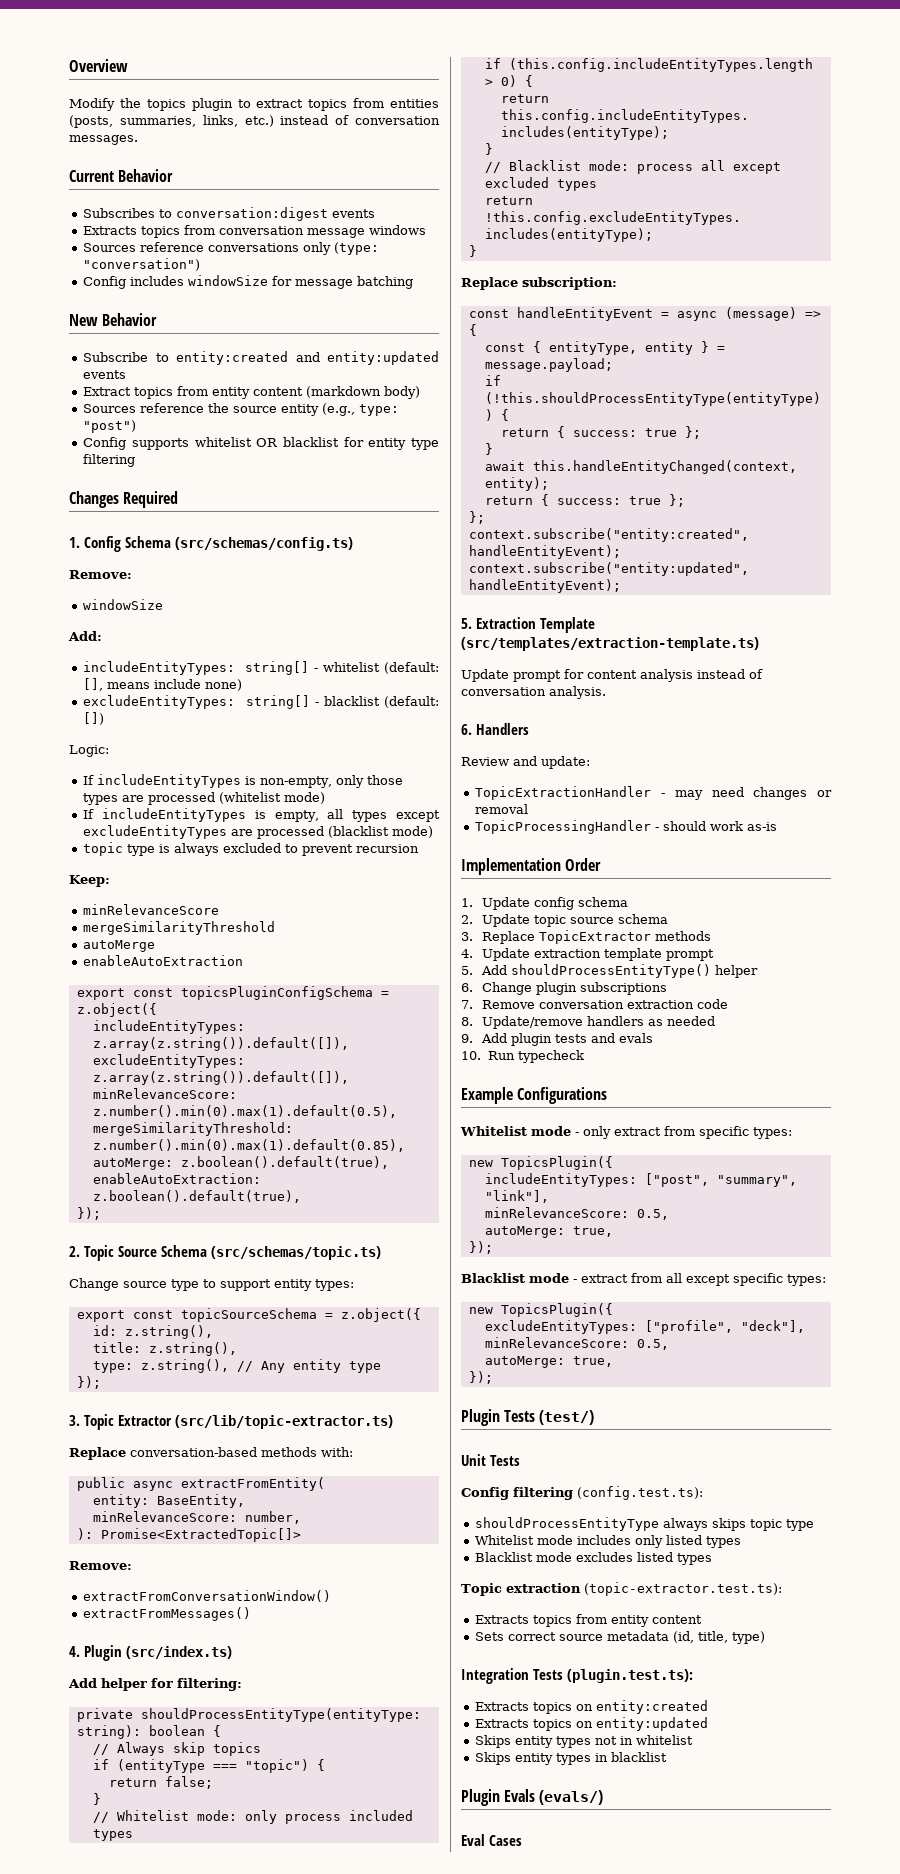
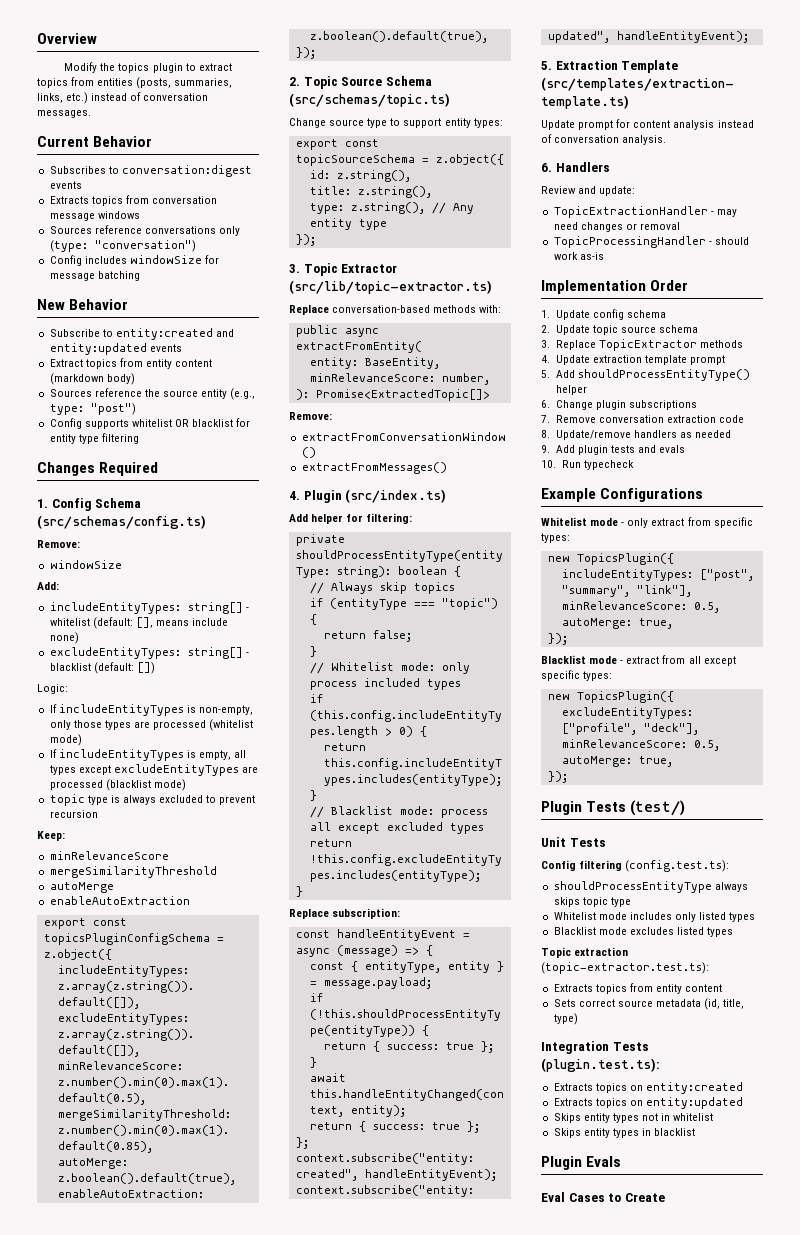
- Plugin Evals (evals/)
+ Plugin Evals
- Eval Cases
+ Eval Cases to Create

